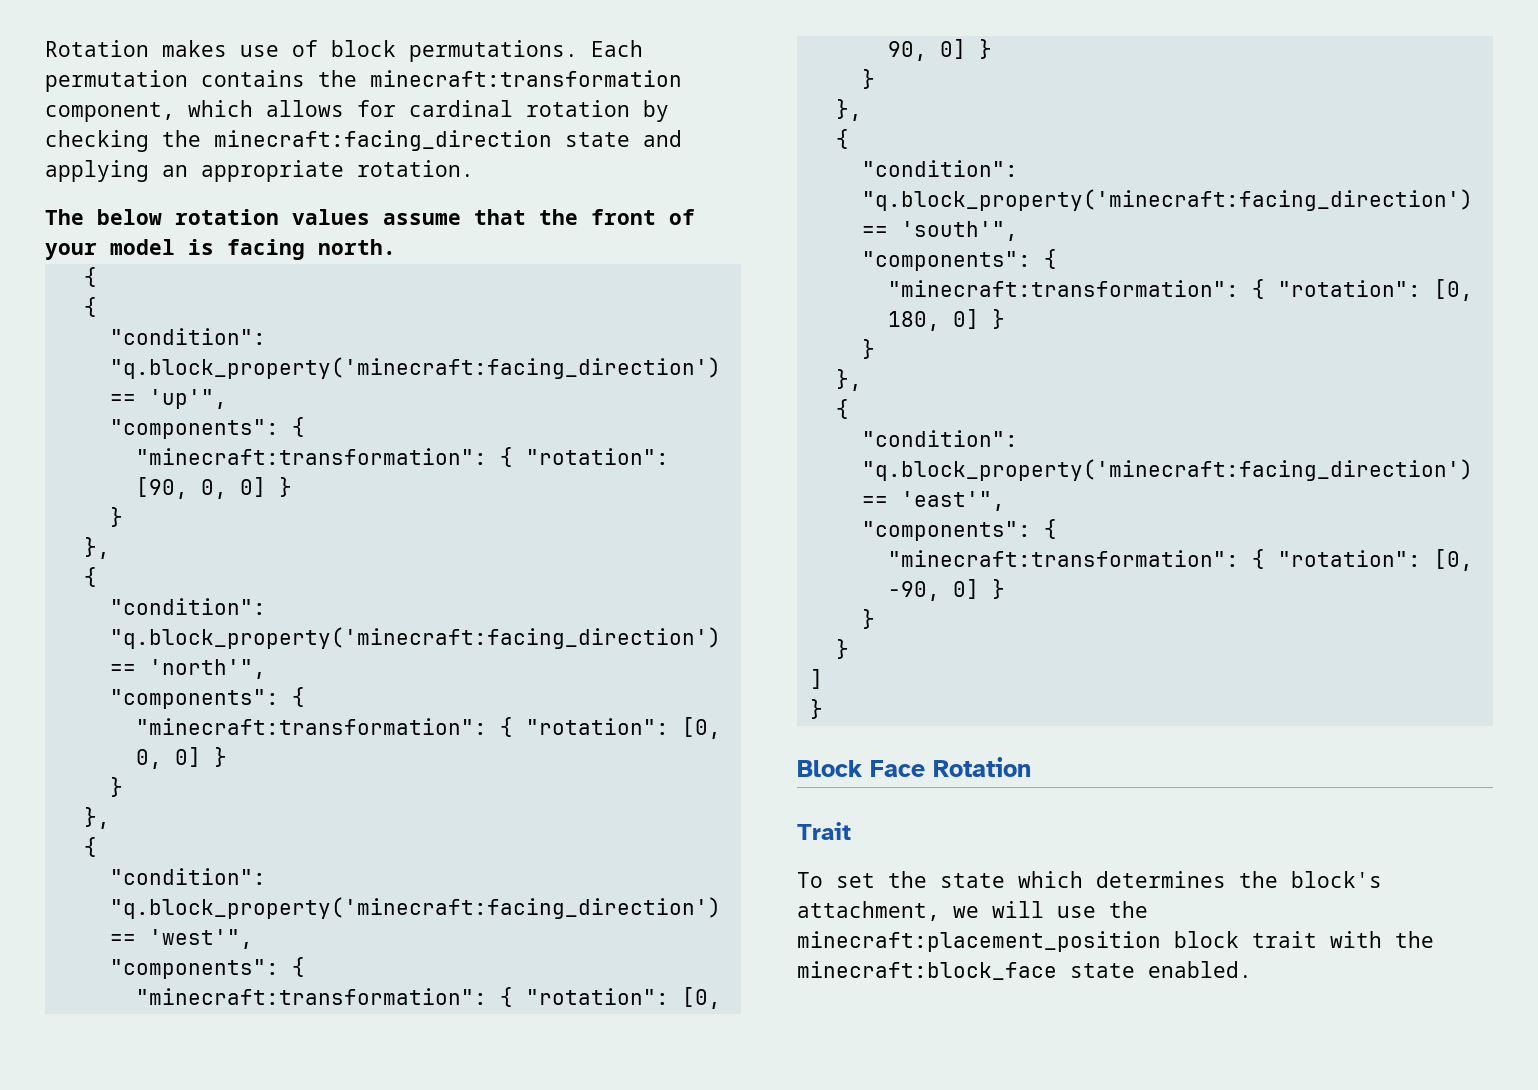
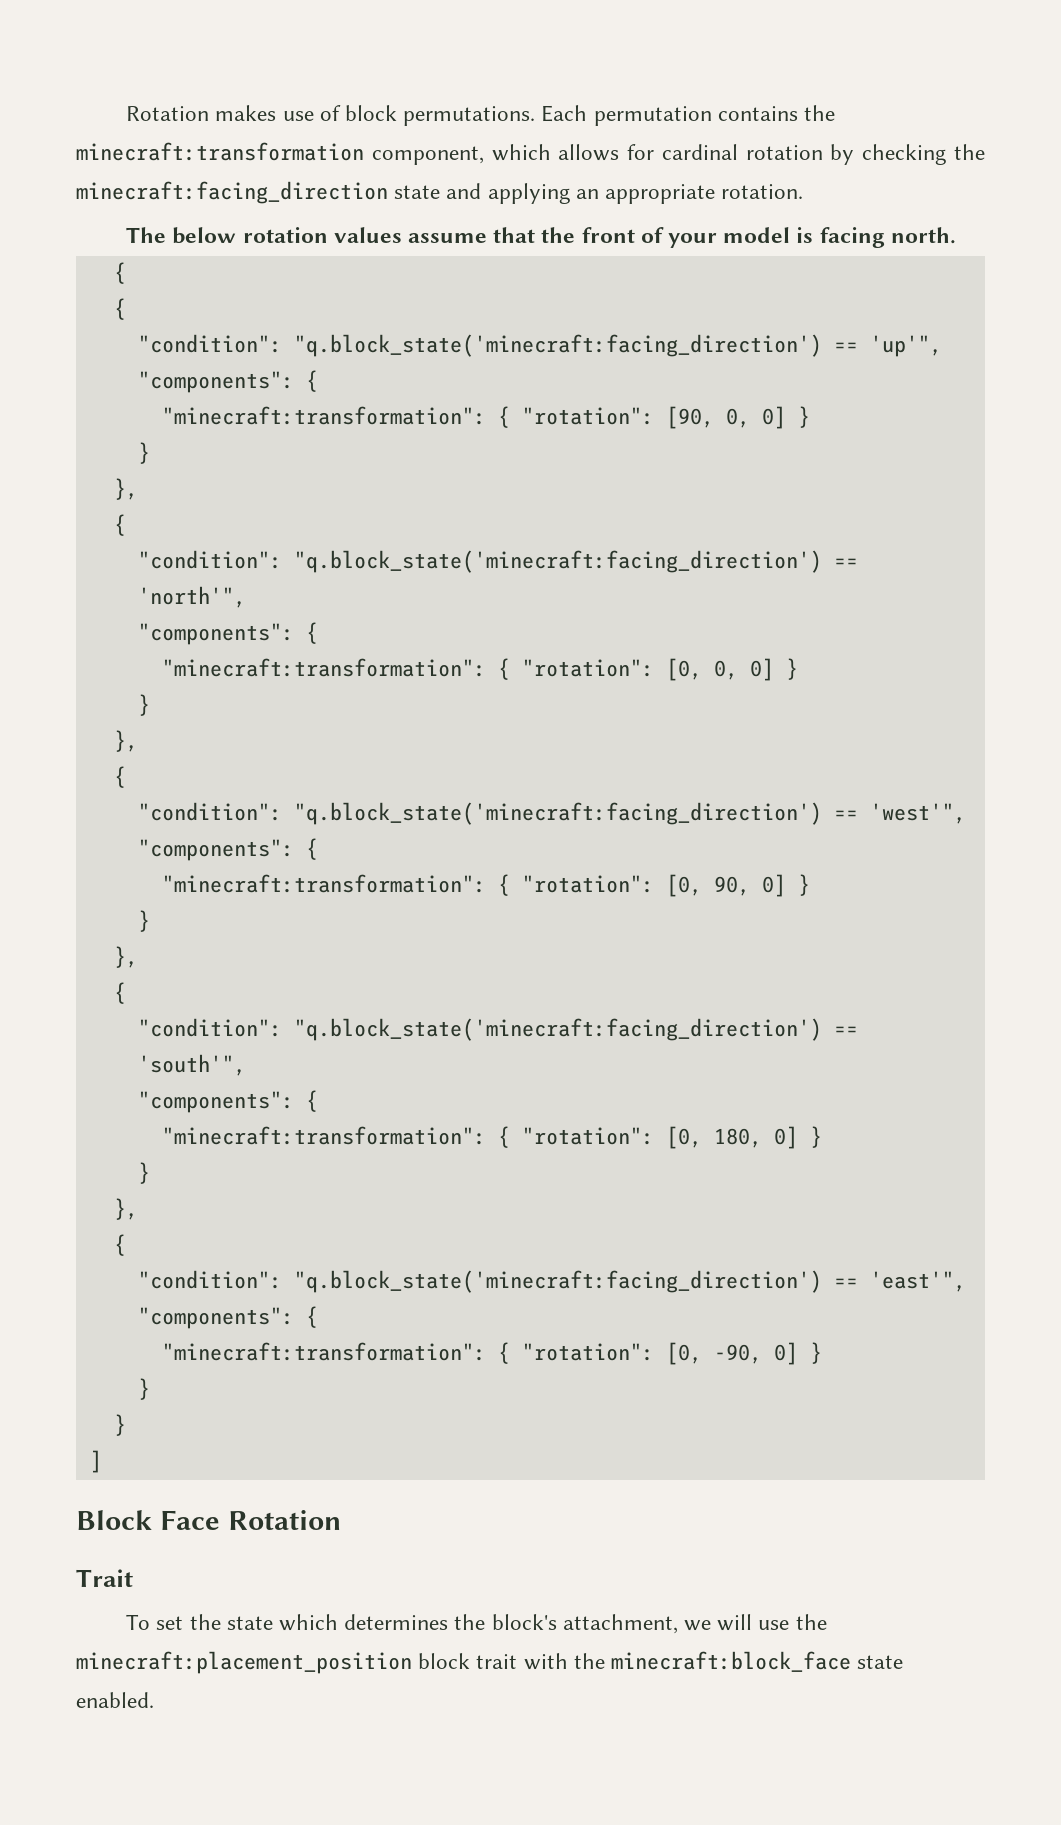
- "condition": "q.block_property('minecraft:facing_direction') == 'up'",
+ "condition": "q.block_state('minecraft:facing_direction') == 'up'",
- "condition": "q.block_property('minecraft:facing_direction') == 'north'",
+ "condition": "q.block_state('minecraft:facing_direction') == 'north'",
- "condition": "q.block_property('minecraft:facing_direction') == 'west'",
+ "condition": "q.block_state('minecraft:facing_direction') == 'west'",
- "condition": "q.block_property('minecraft:facing_direction') == 'south'",
+ "condition": "q.block_state('minecraft:facing_direction') == 'south'",
- "condition": "q.block_property('minecraft:facing_direction') == 'east'",
+ "condition": "q.block_state('minecraft:facing_direction') == 'east'",
  ]
- }

